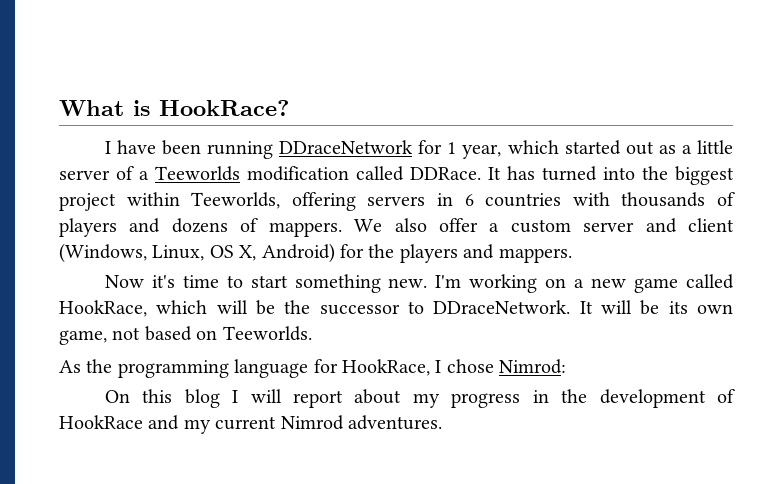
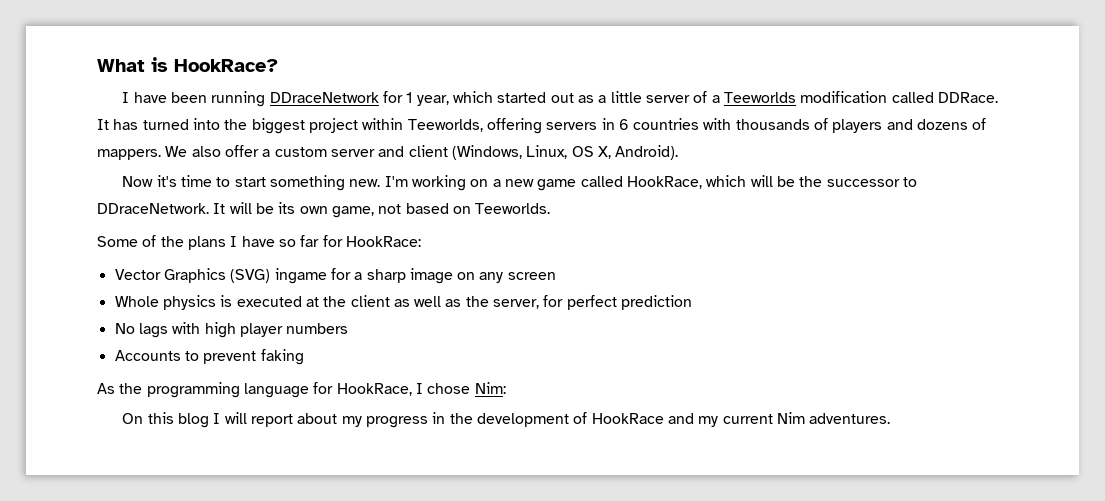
- We also offer a custom server and client (Windows, Linux, OS X, Android) for the players and mappers.
+ We also offer a custom server and client (Windows, Linux, OS X, Android).
+ Some of the plans I have so far for HookRace:
+ Vector Graphics (SVG) ingame for a sharp image on any screen
+ Whole physics is executed at the client as well as the server, for perfect prediction
+ No lags with high player numbers
+ Accounts to prevent faking
- As the programming language for HookRace, I chose Nimrod:
+ As the programming language for HookRace, I chose Nim:
- On this blog I will report about my progress in the development of HookRace and my current Nimrod adventures.
+ On this blog I will report about my progress in the development of HookRace and my current Nim adventures.

